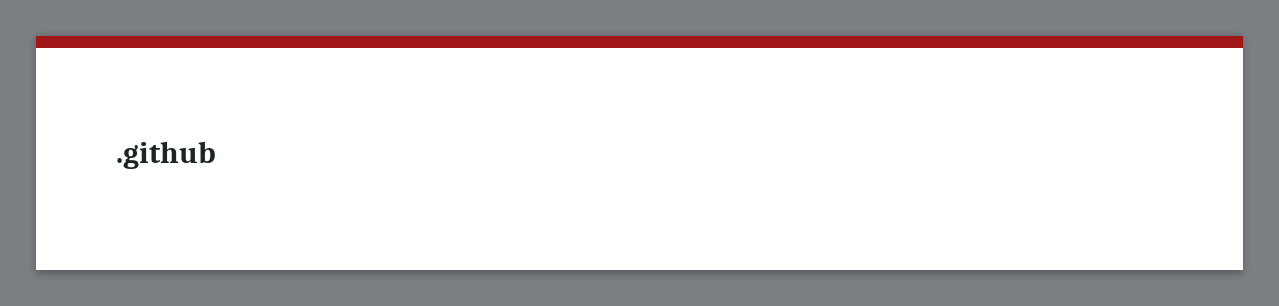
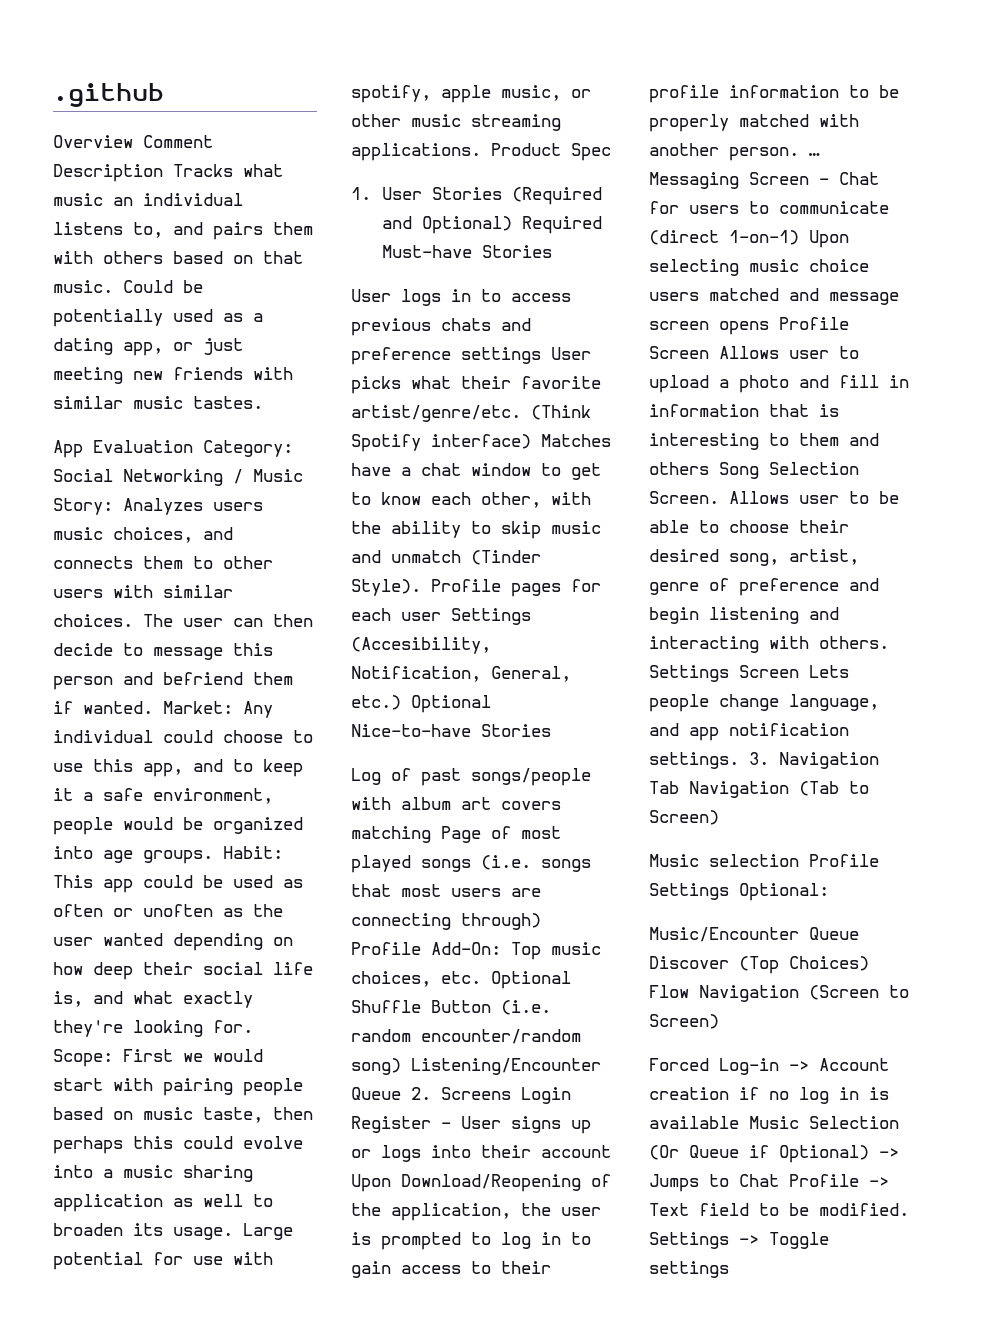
+ Overview Comment Description Tracks what music an individual listens to, and pairs them with others based on that music. Could be potentially used as a dating app, or just meeting new friends with similar music tastes.
+ App Evaluation Category: Social Networking / Music Story: Analyzes users music choices, and connects them to other users with similar choices. The user can then decide to message this person and befriend them if wanted. Market: Any individual could choose to use this app, and to keep it a safe environment, people would be organized into age groups. Habit: This app could be used as often or unoften as the user wanted depending on how deep their social life is, and what exactly they're looking for. Scope: First we would start with pairing people based on music taste, then perhaps this could evolve into a music sharing application as well to broaden its usage. Large potential for use with spotify, apple music, or other music streaming applications. Product Spec
+ 1. User Stories (Required and Optional) Required Must-have Stories
+ User logs in to access previous chats and preference settings User picks what their favorite artist/genre/etc. (Think Spotify interface) Matches have a chat window to get to know each other, with the ability to skip music and unmatch (Tinder Style). Profile pages for each user Settings (Accesibility, Notification, General, etc.) Optional Nice-to-have Stories
+ Log of past songs/people with album art covers matching Page of most played songs (i.e. songs that most users are connecting through) Profile Add-On: Top music choices, etc. Optional Shuffle Button (i.e. random encounter/random song) Listening/Encounter Queue 2. Screens Login Register - User signs up or logs into their account Upon Download/Reopening of the application, the user is prompted to log in to gain access to their profile information to be properly matched with another person. … Messaging Screen - Chat for users to communicate (direct 1-on-1) Upon selecting music choice users matched and message screen opens Profile Screen Allows user to upload a photo and fill in information that is interesting to them and others Song Selection Screen. Allows user to be able to choose their desired song, artist, genre of preference and begin listening and interacting with others. Settings Screen Lets people change language, and app notification settings. 3. Navigation Tab Navigation (Tab to Screen)
+ Music selection Profile Settings Optional:
+ Music/Encounter Queue Discover (Top Choices) Flow Navigation (Screen to Screen)
+ Forced Log-in -> Account creation if no log in is available Music Selection (Or Queue if Optional) -> Jumps to Chat Profile -> Text field to be modified. Settings -> Toggle settings

